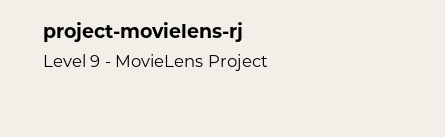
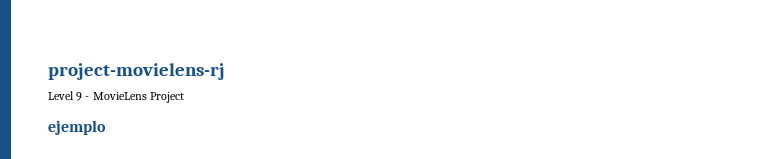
+ ejemplo

